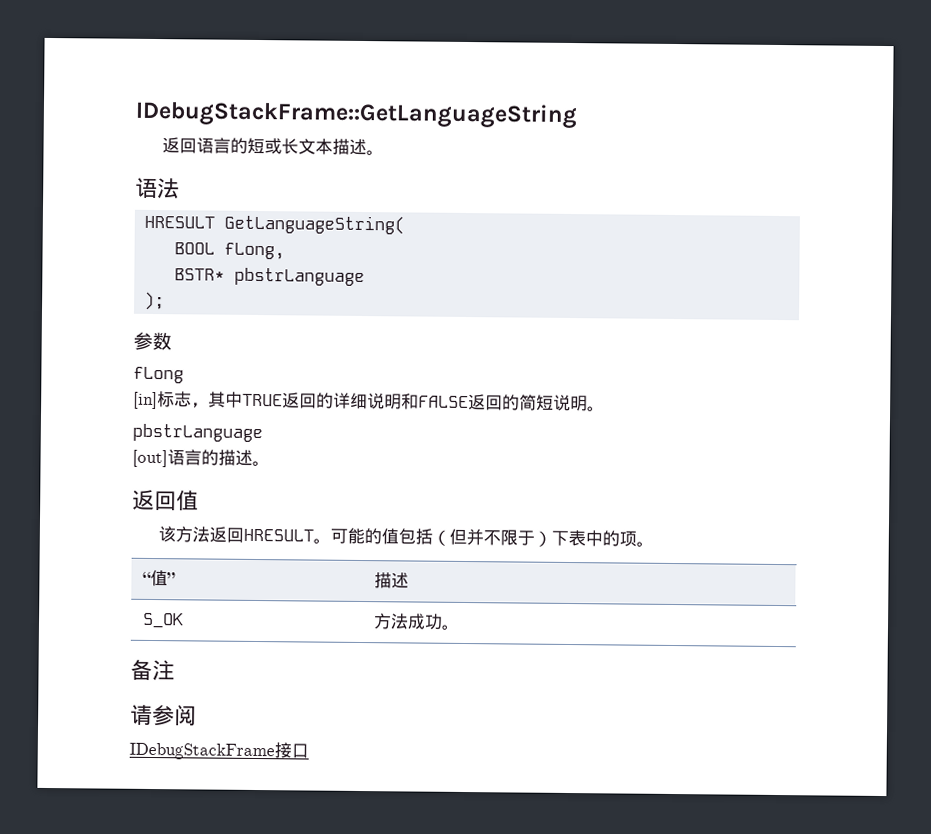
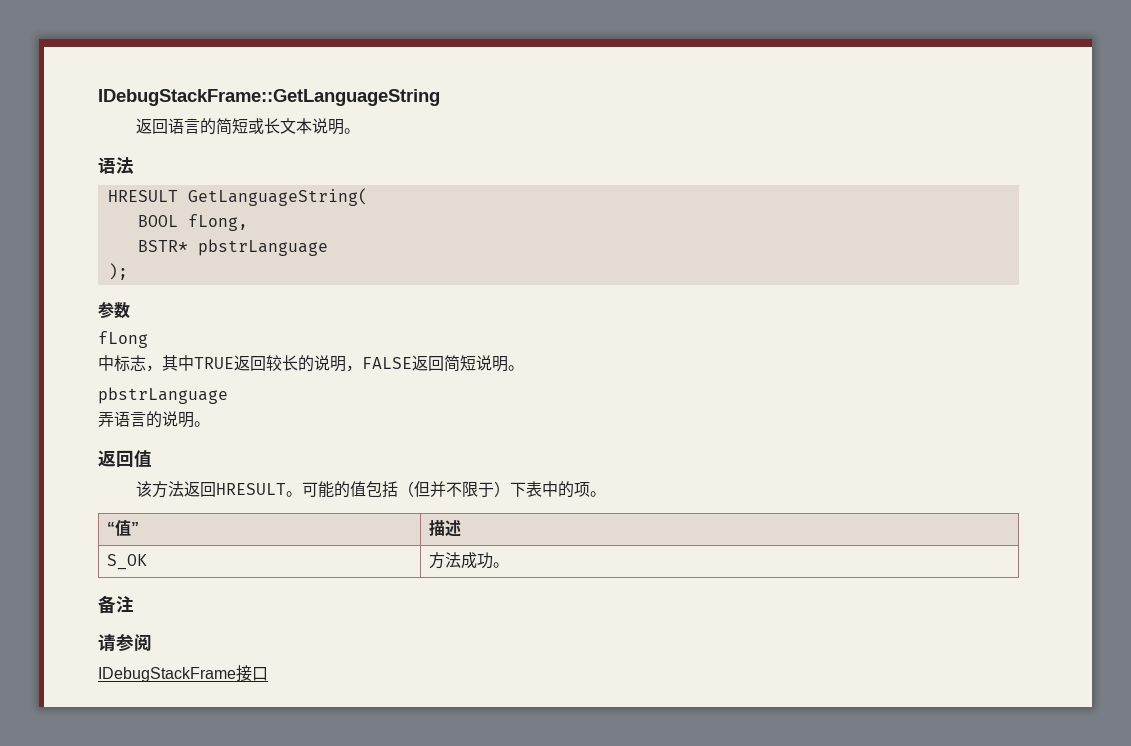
- 返回语言的短或长文本描述。
+ 返回语言的简短或长文本说明。
- [in]标志，其中TRUE返回的详细说明和FALSE返回的简短说明。
+ 中标志，其中TRUE返回较长的说明，FALSE返回简短说明。
- [out]语言的描述。
+ 弄语言的说明。

